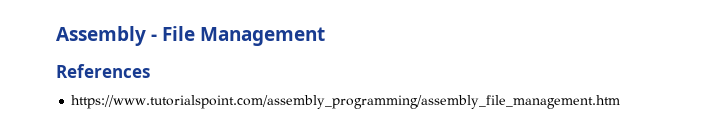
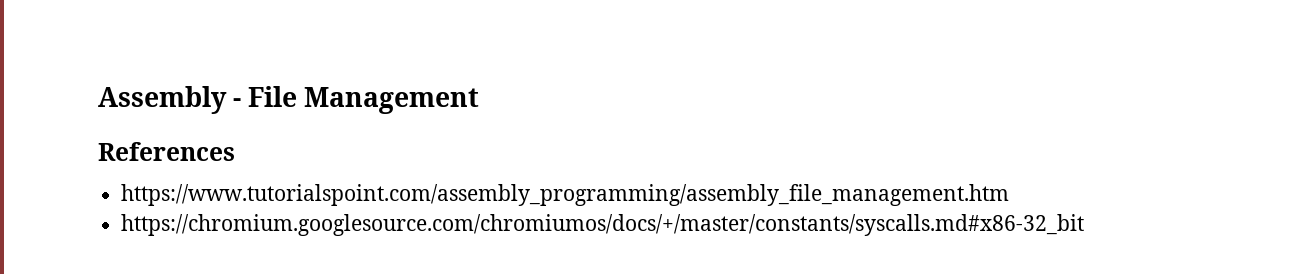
+ https://chromium.googlesource.com/chromiumos/docs/+/master/constants/syscalls.md#x86-32_bit

